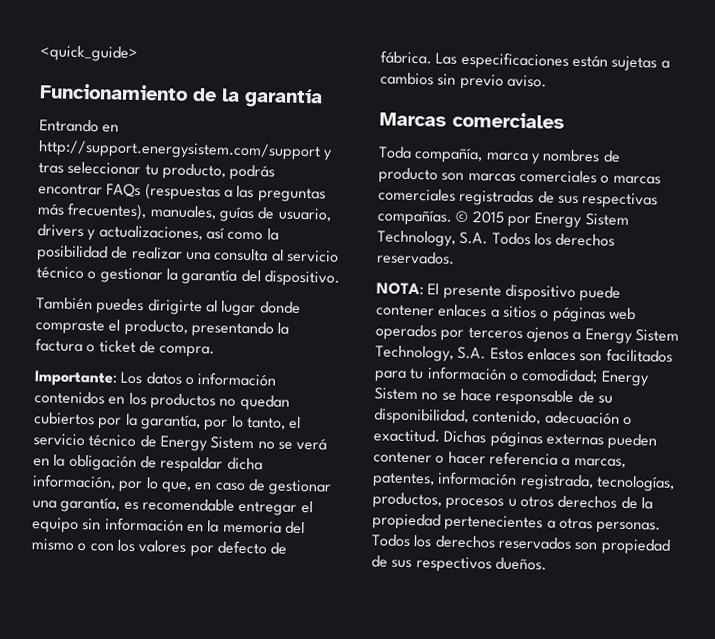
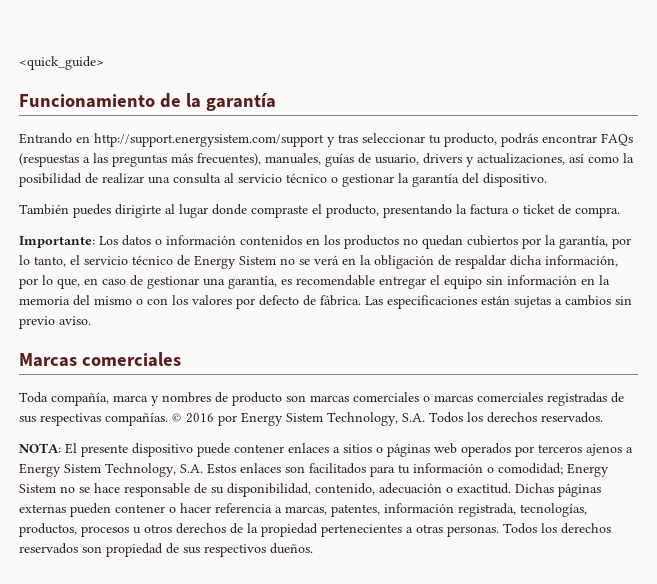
- © 2015 por Energy Sistem Technology, S.A. Todos los derechos reservados.
+ © 2016 por Energy Sistem Technology, S.A. Todos los derechos reservados.

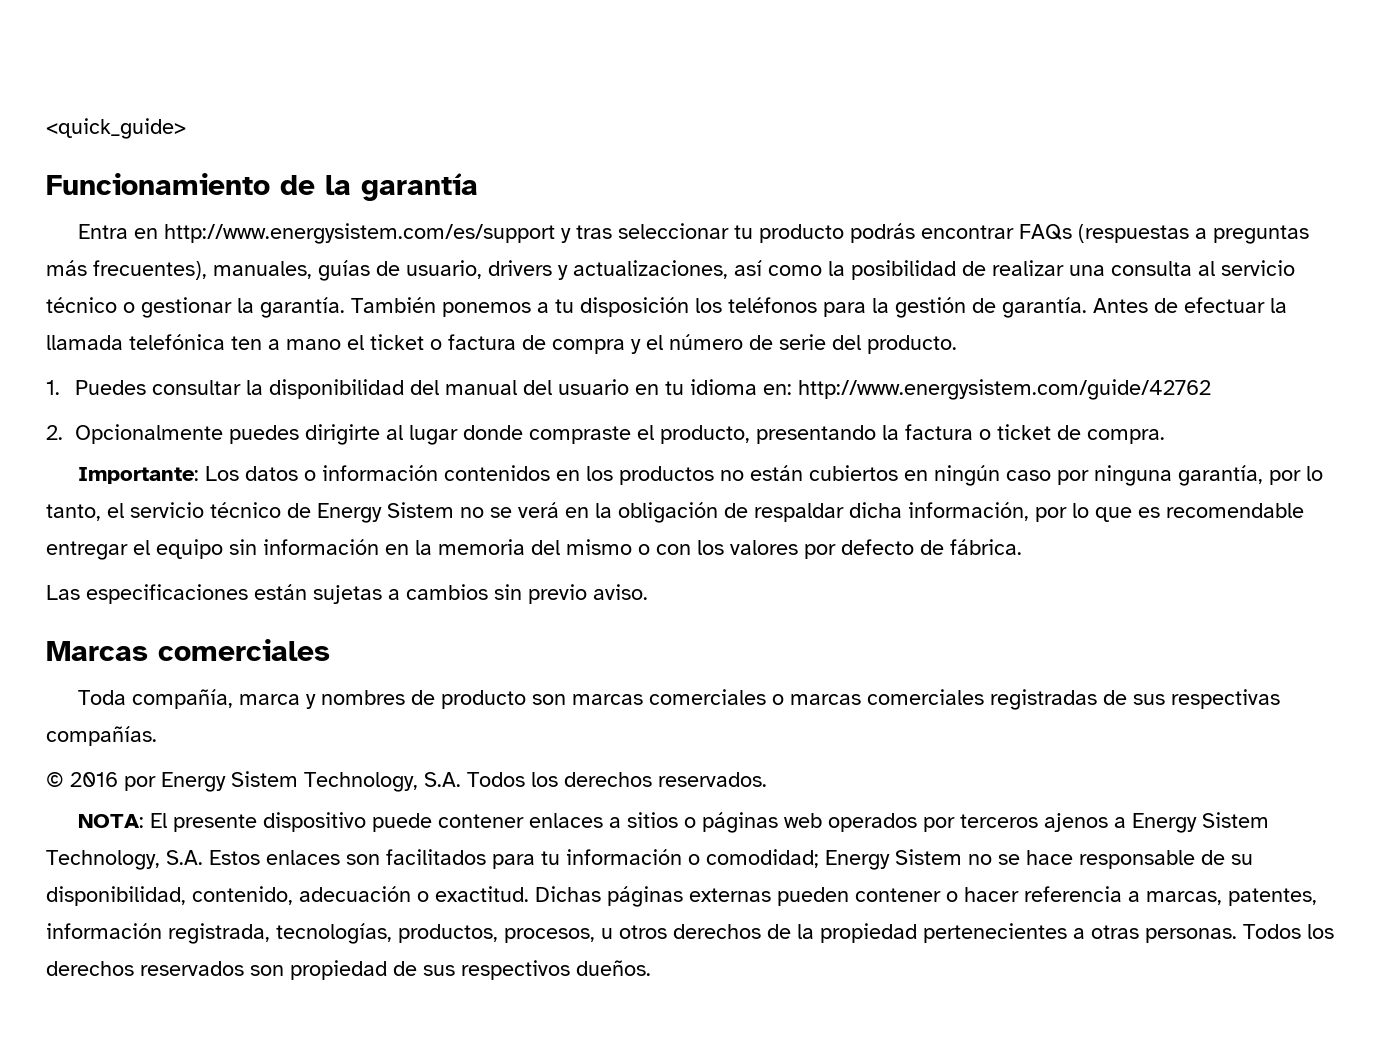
- Entrando en http://support.energysistem.com/support y tras seleccionar tu producto, podrás encontrar FAQs (respuestas a las preguntas más frecuentes), manuales, guías de usuario, drivers y actualizaciones, así como la posibilidad de realizar una consulta al servicio técnico o gestionar la garantía del dispositivo.
- También puedes dirigirte al lugar donde compraste el producto, presentando la factura o ticket de compra.
+ Entra en http://www.energysistem.com/es/support y tras seleccionar tu producto podrás encontrar FAQs (respuestas a preguntas más frecuentes), manuales, guías de usuario, drivers y actualizaciones, así como la posibilidad de realizar una consulta al servicio técnico o gestionar la garantía. También ponemos a tu disposición los teléfonos para la gestión de garantía. Antes de efectuar la llamada telefónica ten a mano el ticket o factura de compra y el número de serie del producto.
+ 1. Puedes consultar la disponibilidad del manual del usuario en tu idioma en: http://www.energysistem.com/guide/42762
+ 2. Opcionalmente puedes dirigirte al lugar donde compraste el producto, presentando la factura o ticket de compra.
- Los datos o información contenidos en los productos no quedan cubiertos por la garantía, por lo tanto, el servicio técnico de Energy Sistem no se verá en la obligación de respaldar dicha información, por lo que, en caso de gestionar una garantía, es recomendable entregar el equipo sin información en la memoria del mismo o con los valores por defecto de fábrica. Las especificaciones están sujetas a cambios sin previo aviso.
+ Los datos o información contenidos en los productos no están cubiertos en ningún caso por ninguna garantía, por lo tanto, el servicio técnico de Energy Sistem no se verá en la obligación de respaldar dicha información, por lo que es recomendable entregar el equipo sin información en la memoria del mismo o con los valores por defecto de fábrica.
+ Las especificaciones están sujetas a cambios sin previo aviso.
- Toda compañía, marca y nombres de producto son marcas comerciales o marcas comerciales registradas de sus respectivas compañías. © 2016 por Energy Sistem Technology, S.A. Todos los derechos reservados.
+ Toda compañía, marca y nombres de producto son marcas comerciales o marcas comerciales registradas de sus respectivas compañías.
+ © 2016 por Energy Sistem Technology, S.A. Todos los derechos reservados.
- Dichas páginas externas pueden contener o hacer referencia a marcas, patentes, información registrada, tecnologías, productos, procesos u otros derechos de la propiedad pertenecientes a otras personas.
+ Dichas páginas externas pueden contener o hacer referencia a marcas, patentes, información registrada, tecnologías, productos, procesos, u otros derechos de la propiedad pertenecientes a otras personas.

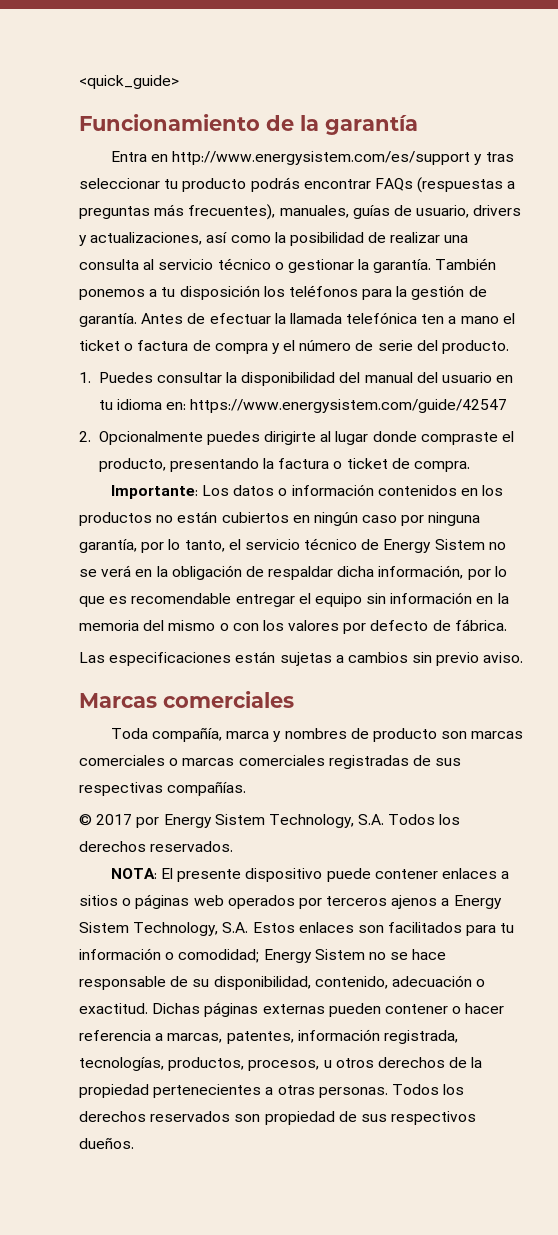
- 1. Puedes consultar la disponibilidad del manual del usuario en tu idioma en: http://www.energysistem.com/guide/42762
+ 1. Puedes consultar la disponibilidad del manual del usuario en tu idioma en: https://www.energysistem.com/guide/42547
- © 2016 por Energy Sistem Technology, S.A. Todos los derechos reservados.
+ © 2017 por Energy Sistem Technology, S.A. Todos los derechos reservados.

